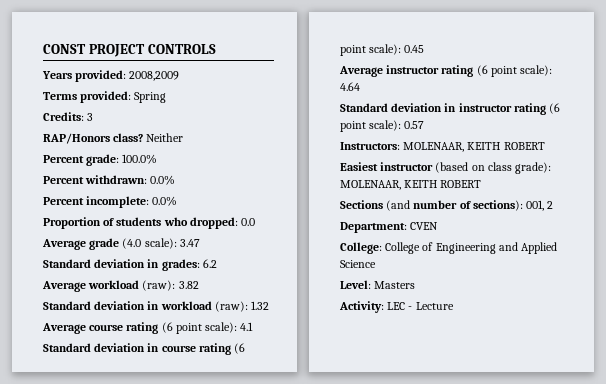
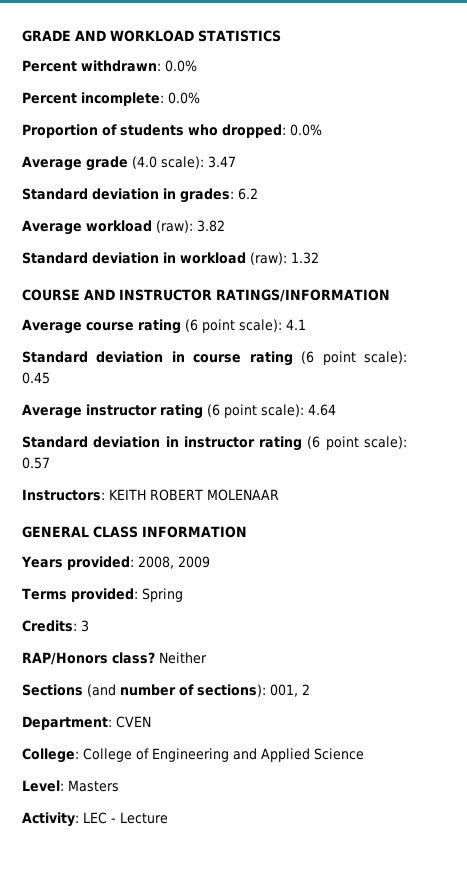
- CONST PROJECT CONTROLS
- Years provided: 2008,2009
- Terms provided: Spring
- Credits: 3
- RAP/Honors class? Neither
- Percent grade: 100.0%
+ GRADE AND WORKLOAD STATISTICS
- Proportion of students who dropped: 0.0
+ Proportion of students who dropped: 0.0%
+ COURSE AND INSTRUCTOR RATINGS/INFORMATION
- Instructors: MOLENAAR, KEITH ROBERT
- Easiest instructor (based on class grade): MOLENAAR, KEITH ROBERT
+ Instructors: KEITH ROBERT MOLENAAR
+ GENERAL CLASS INFORMATION
+ Years provided: 2008, 2009
+ Terms provided: Spring
+ Credits: 3
+ RAP/Honors class? Neither

